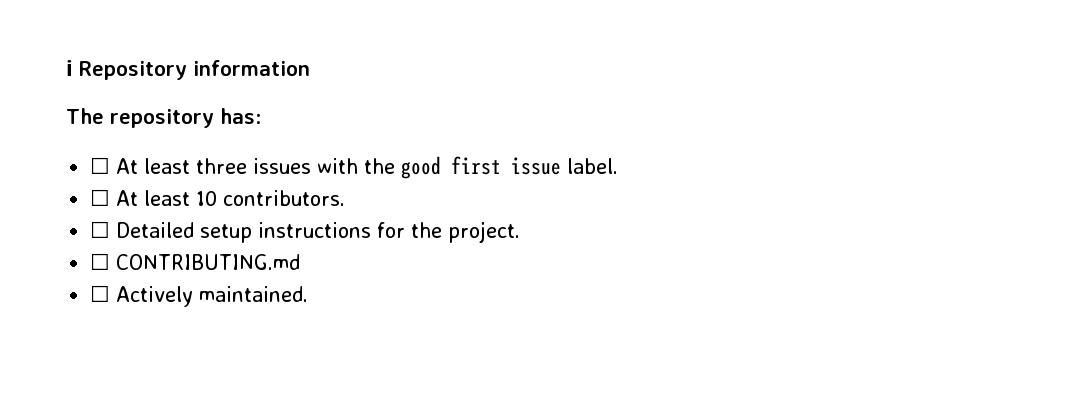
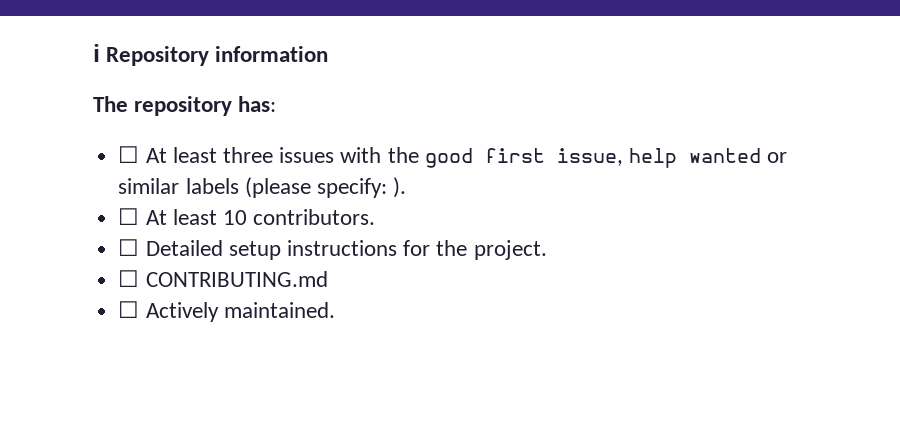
- ☐ At least three issues with the good first issue label.
+ ☐ At least three issues with the good first issue, help wanted or similar labels (please specify: ).

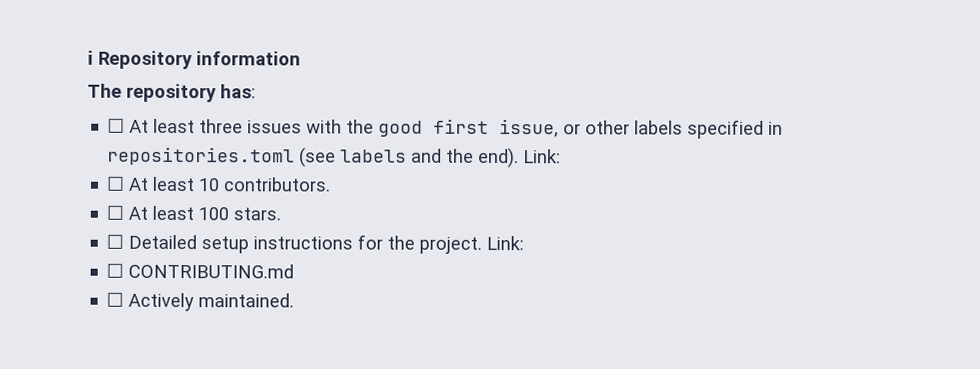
- ☐ At least three issues with the good first issue, help wanted or similar labels (please specify: ).
+ ☐ At least three issues with the good first issue, or other labels specified in repositories.toml (see labels and the end). Link:
+ ☐ At least 100 stars.
- ☐ Detailed setup instructions for the project.
+ ☐ Detailed setup instructions for the project. Link:

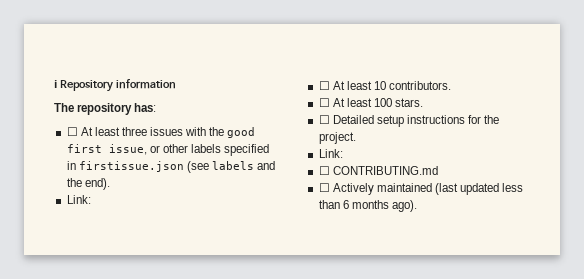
- ☐ At least three issues with the good first issue, or other labels specified in repositories.toml (see labels and the end). Link:
+ ☐ At least three issues with the good first issue, or other labels specified in firstissue.json (see labels and the end).
+ Link:
- ☐ Detailed setup instructions for the project. Link:
+ ☐ Detailed setup instructions for the project.
+ Link:
- ☐ Actively maintained.
+ ☐ Actively maintained (last updated less than 6 months ago).

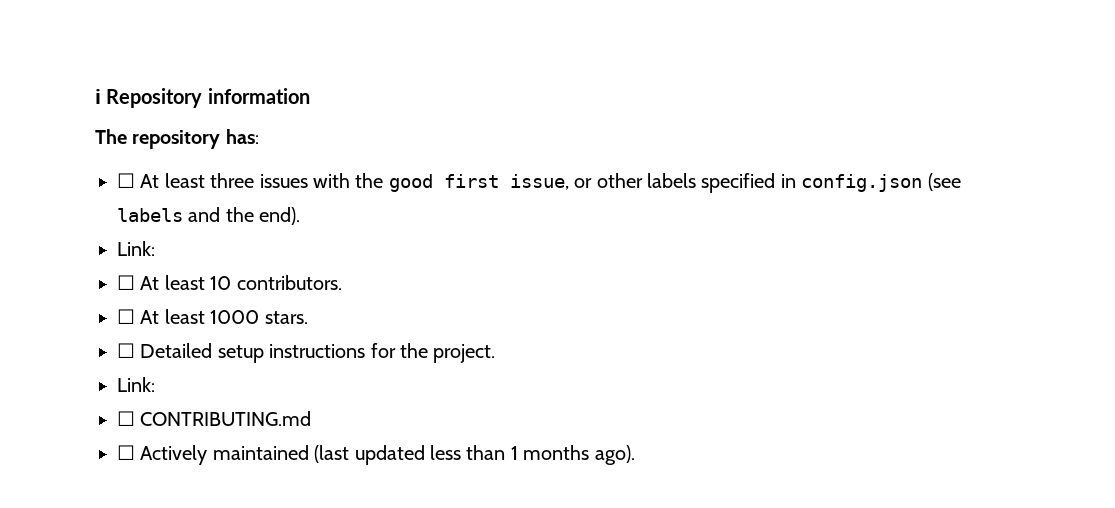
- ☐ At least three issues with the good first issue, or other labels specified in firstissue.json (see labels and the end).
+ ☐ At least three issues with the good first issue, or other labels specified in config.json (see labels and the end).
- ☐ At least 100 stars.
+ ☐ At least 1000 stars.
- ☐ Actively maintained (last updated less than 6 months ago).
+ ☐ Actively maintained (last updated less than 1 months ago).

